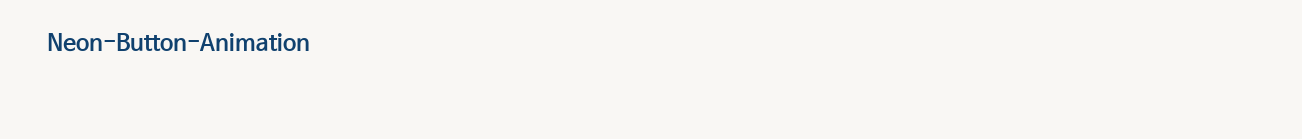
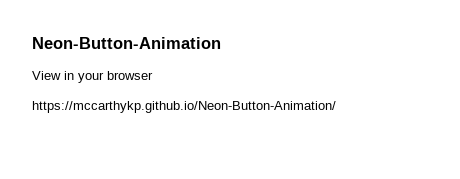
+ View in your browser
+ https://mccarthykp.github.io/Neon-Button-Animation/

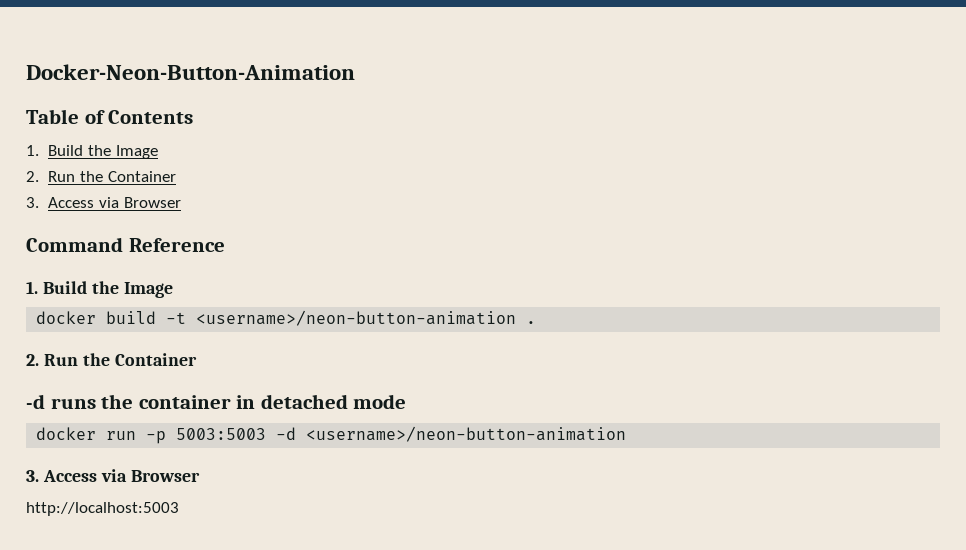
- Neon-Button-Animation
- View in your browser
- https://mccarthykp.github.io/Neon-Button-Animation/
+ Docker-Neon-Button-Animation
+ Table of Contents
+ 1. Build the Image
+ 2. Run the Container
+ 3. Access via Browser
+ Command Reference
+ 1. Build the Image
+ docker build -t <username>/neon-button-animation .
+ 2. Run the Container
+ -d runs the container in detached mode
+ docker run -p 5003:5003 -d <username>/neon-button-animation
+ 3. Access via Browser
+ http://localhost:5003

